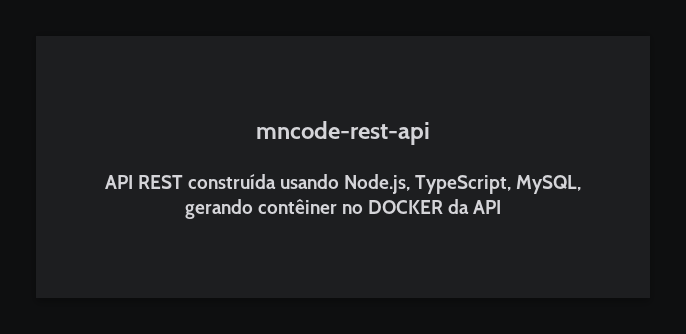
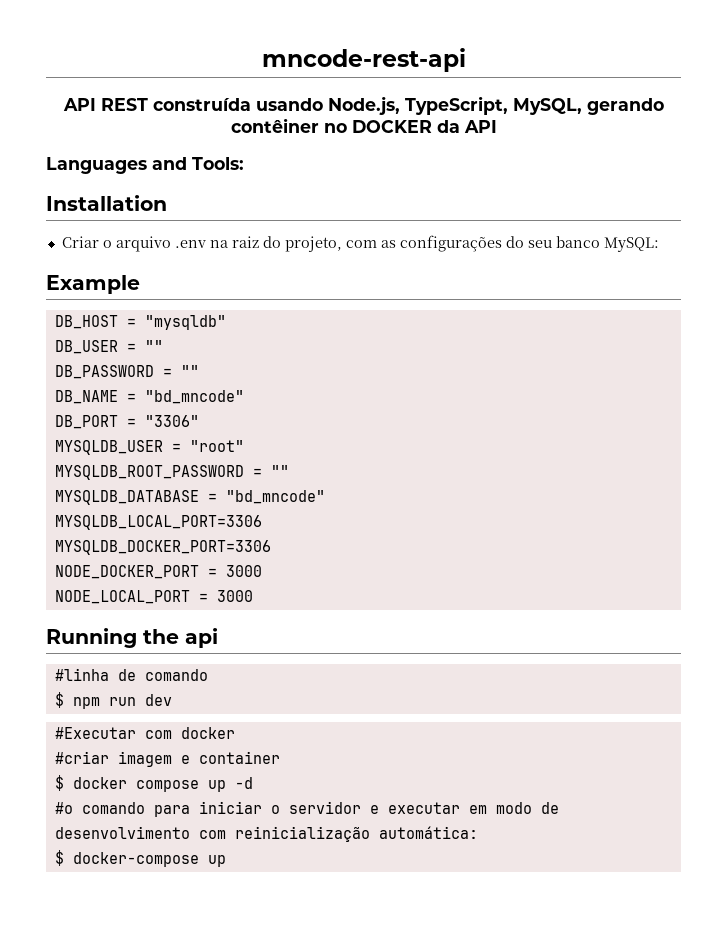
+ Languages and Tools:
+ Installation
+ Criar o arquivo .env na raiz do projeto, com as configurações do seu banco MySQL:
+ Example
+ DB_HOST = "mysqldb"
+ DB_USER = ""
+ DB_PASSWORD = ""
+ DB_NAME = "bd_mncode"
+ DB_PORT = "3306"
+ MYSQLDB_USER = "root"
+ MYSQLDB_ROOT_PASSWORD = ""
+ MYSQLDB_DATABASE = "bd_mncode"
+ MYSQLDB_LOCAL_PORT=3306
+ MYSQLDB_DOCKER_PORT=3306
+ NODE_DOCKER_PORT = 3000
+ NODE_LOCAL_PORT = 3000
+ Running the api
+ #linha de comando
+ $ npm run dev
+ #Executar com docker
+ #criar imagem e container
+ $ docker compose up -d
+ #o comando para iniciar o servidor e executar em modo de desenvolvimento com reinicialização automática:
+ $ docker-compose up

